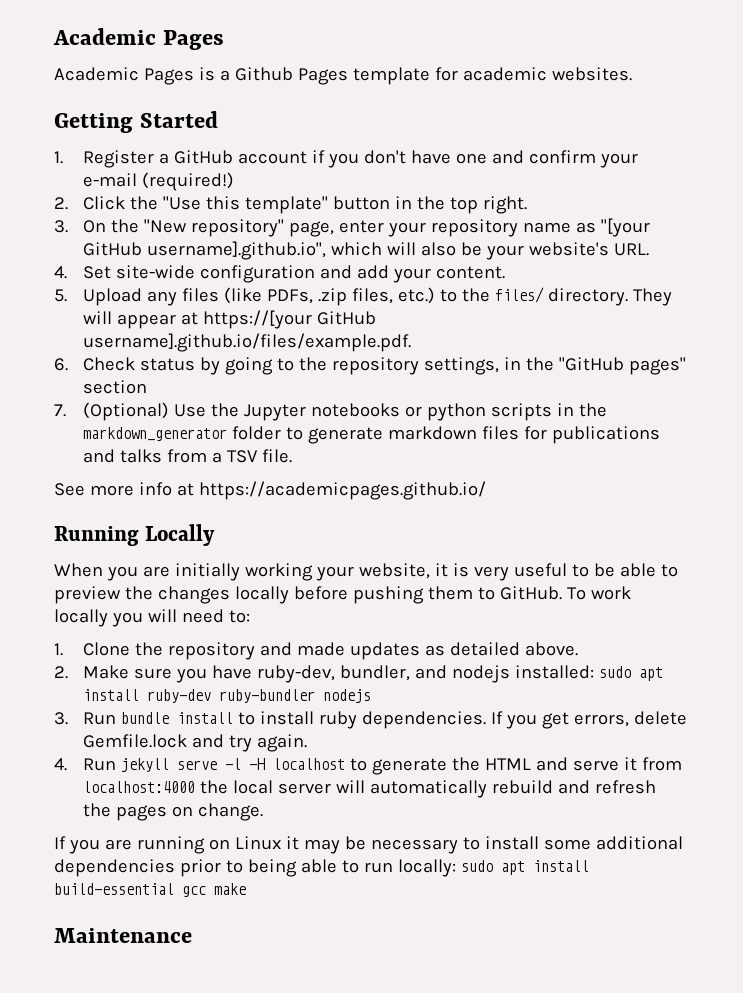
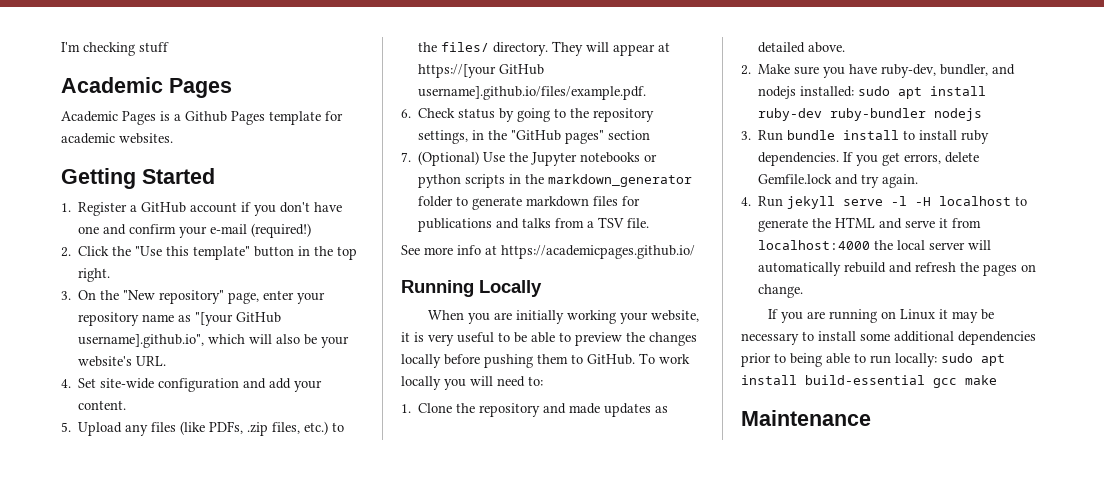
+ I'm checking stuff

